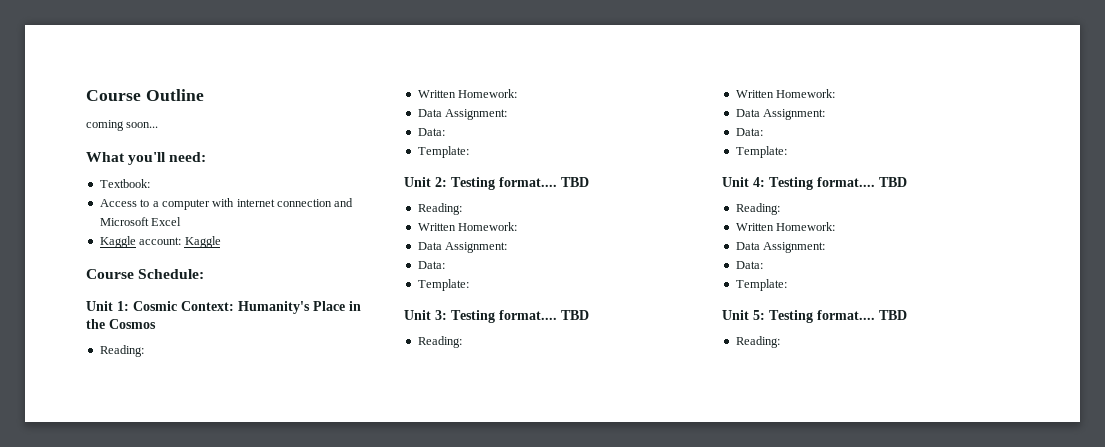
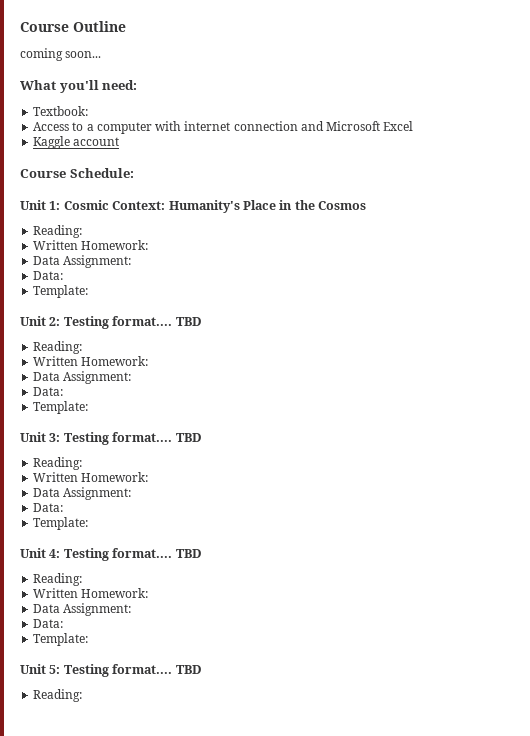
- Kaggle account: Kaggle
+ Kaggle account

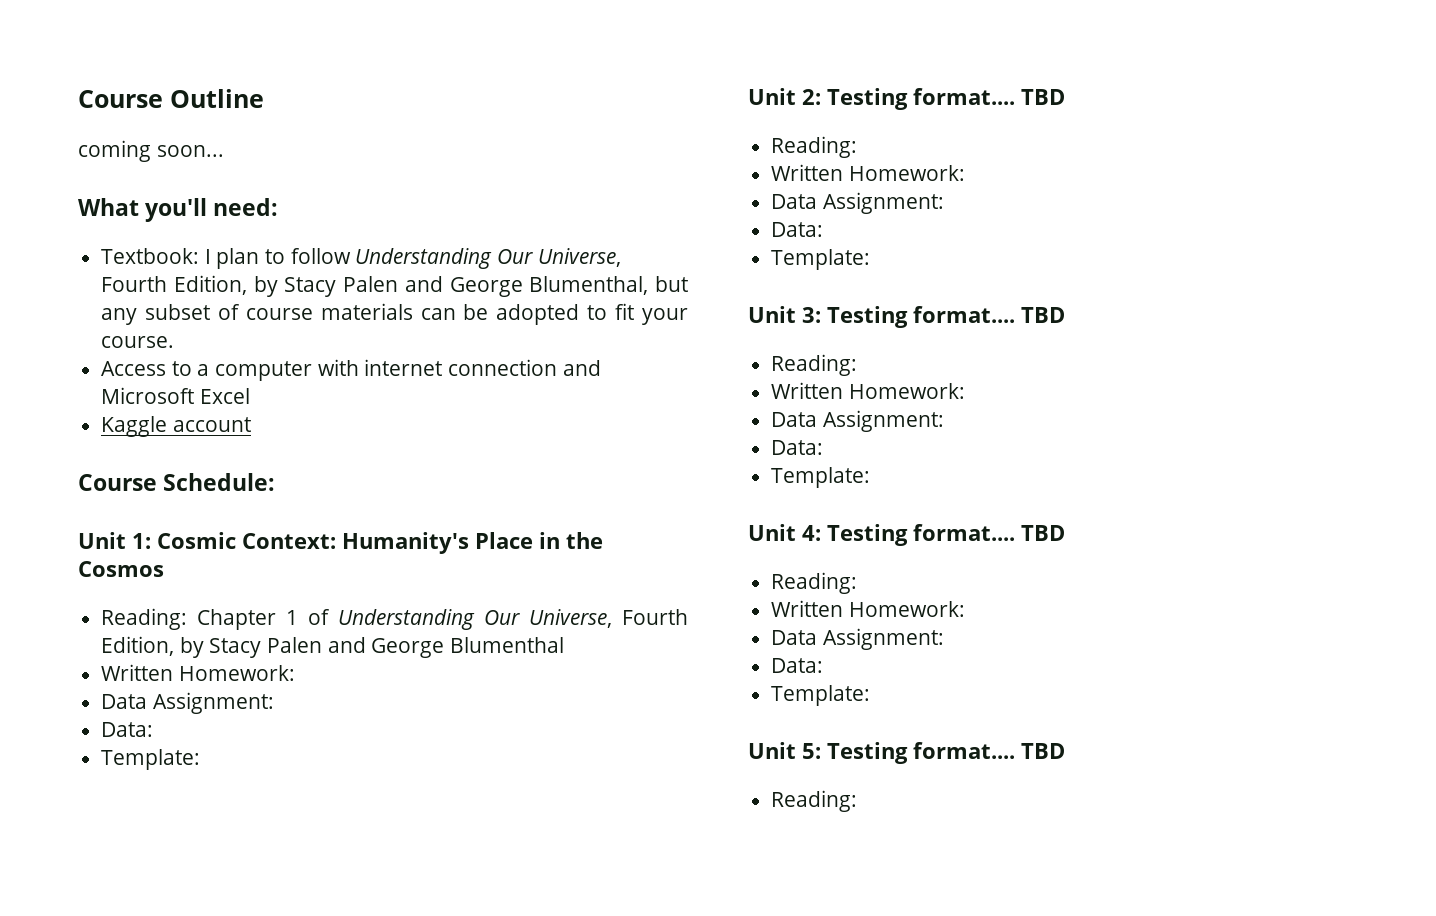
- Textbook:
+ Textbook: I plan to follow Understanding Our Universe, Fourth Edition, by Stacy Palen and George Blumenthal, but any subset of course materials can be adopted to fit your course.
  Unit 1: Cosmic Context: Humanity's Place in the Cosmos
- Reading:
+ Reading: Chapter 1 of Understanding Our Universe, Fourth Edition, by Stacy Palen and George Blumenthal

